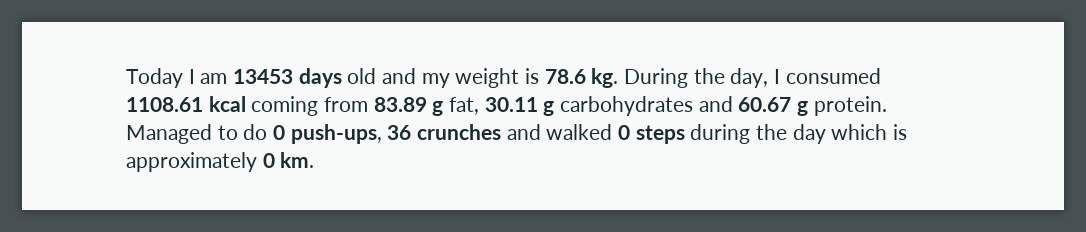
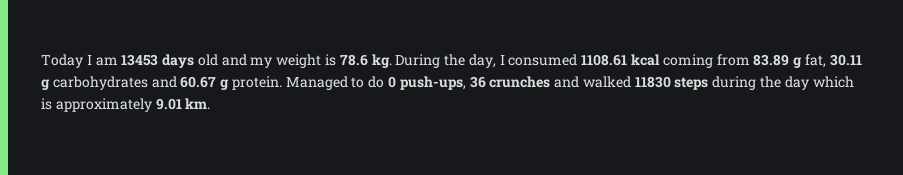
- Managed to do 0 push-ups, 36 crunches and walked 0 steps during the day which is approximately 0 km.
+ Managed to do 0 push-ups, 36 crunches and walked 11830 steps during the day which is approximately 9.01 km.

